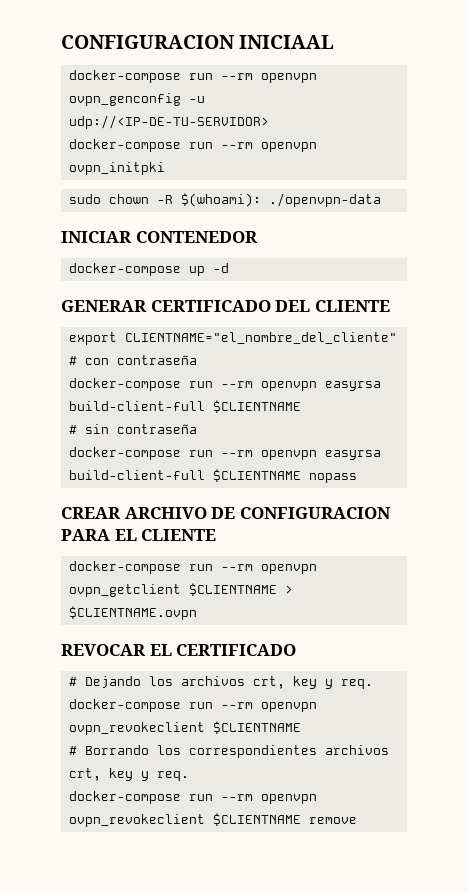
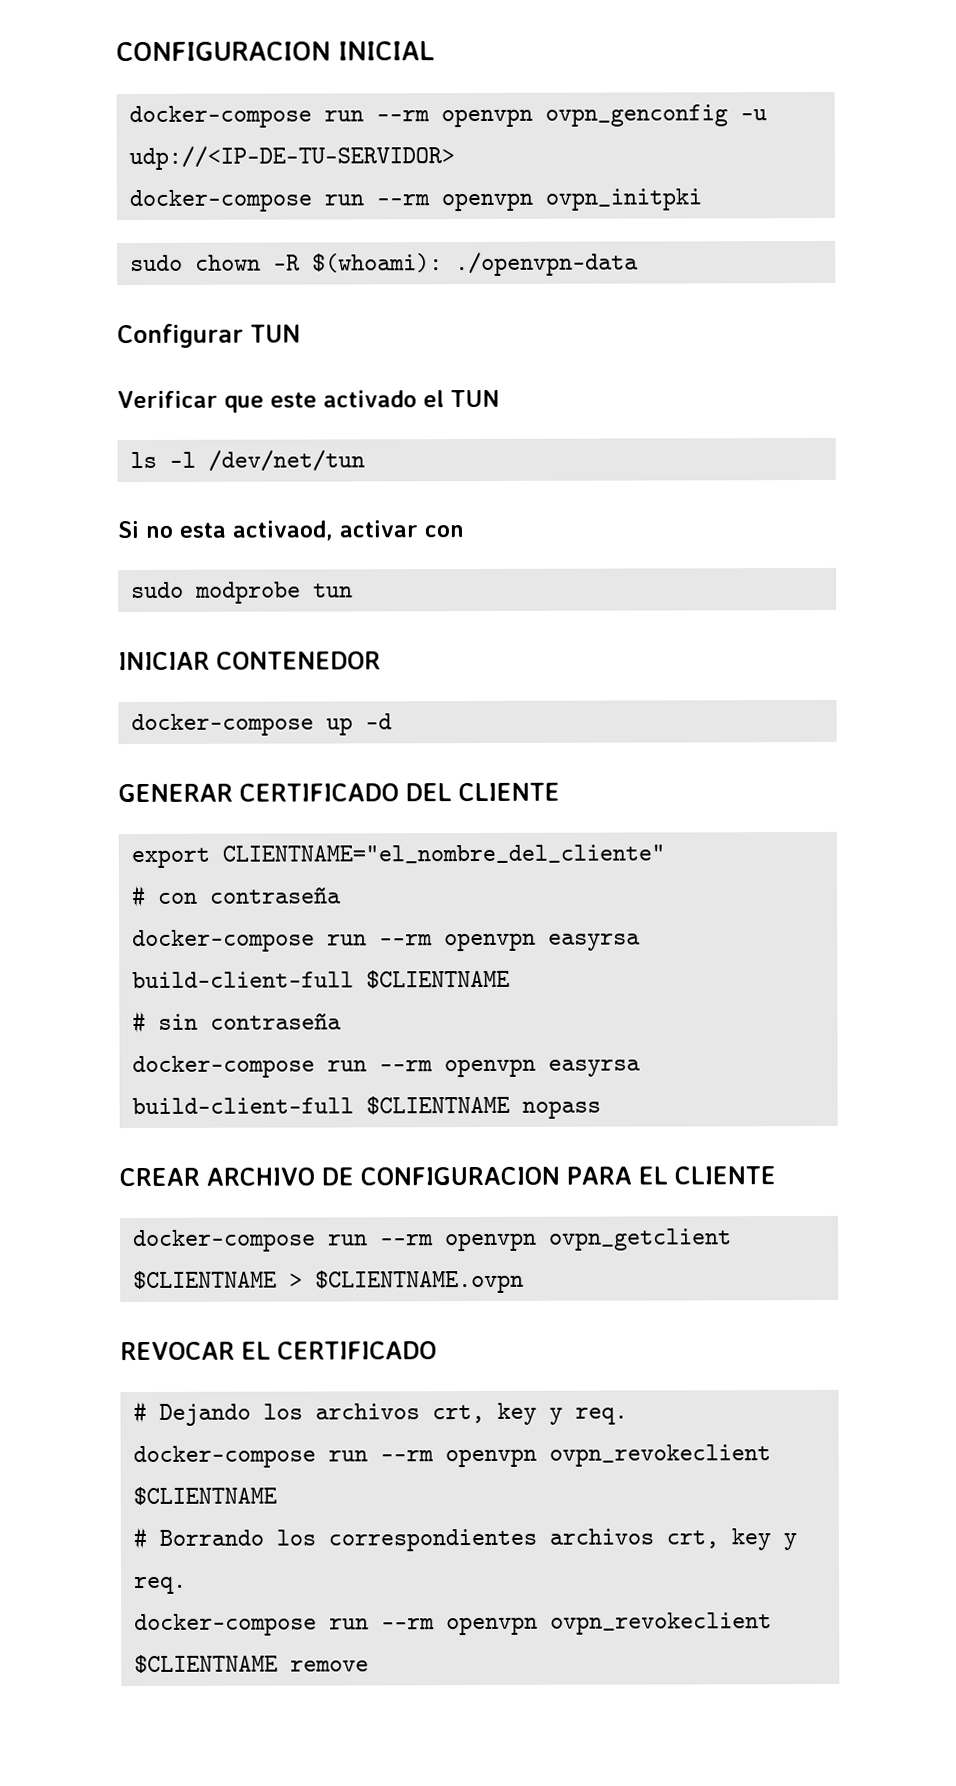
- CONFIGURACION INICIAAL
+ CONFIGURACION INICIAL
+ Configurar TUN
+ Verificar que este activado el TUN
+ ls -l /dev/net/tun
+ Si no esta activaod, activar con
+ sudo modprobe tun

